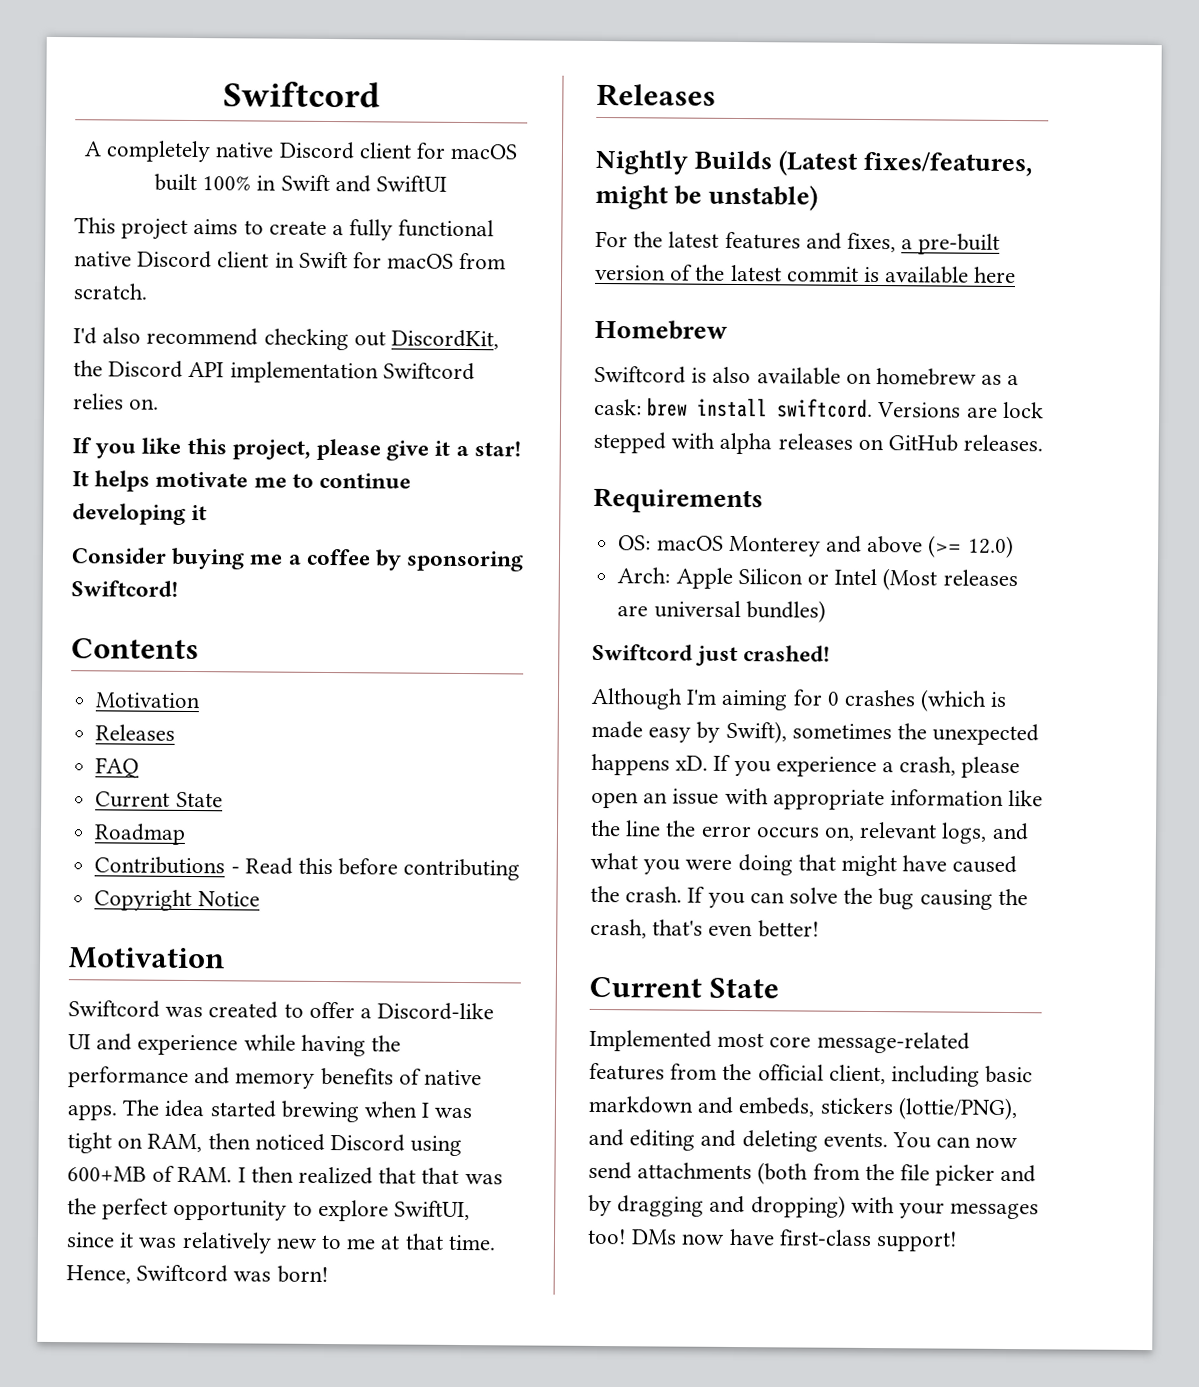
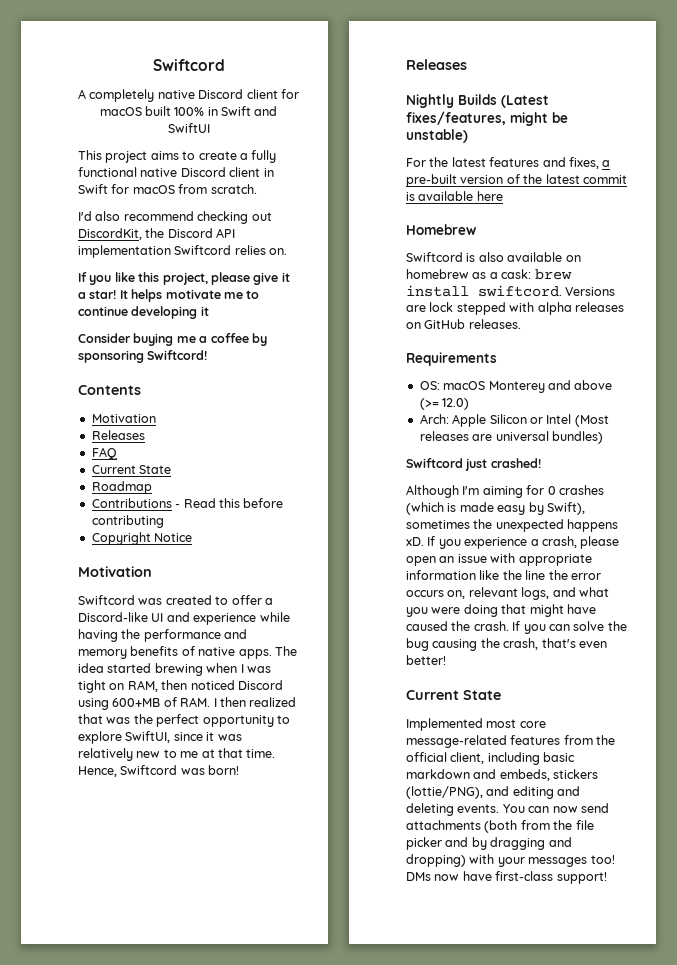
- The idea started brewing when I was tight on RAM, then noticed Discord using 600+MB of RAM. I then realized that that was the perfect opportunity to explore SwiftUI, since it was relatively new to me at that time.
+ The idea started brewing when I was tight on RAM, then noticed Discord using 600+MB of RAM. I then realized that was the perfect opportunity to explore SwiftUI, since it was relatively new to me at that time.

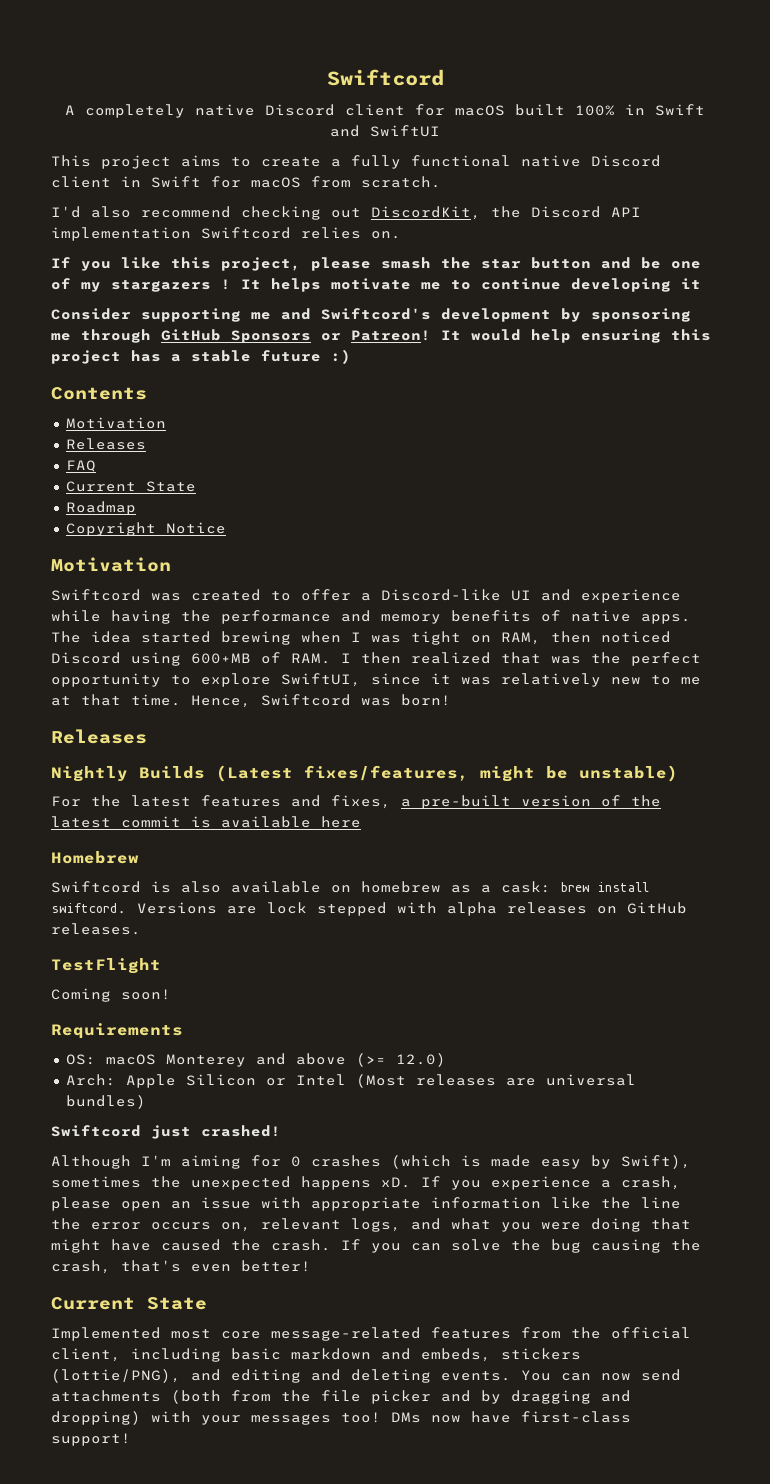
- If you like this project, please give it a star!
+ If you like this project, please smash the star button and be one of my stargazers !
- Consider buying me a coffee by sponsoring Swiftcord!
+ Consider supporting me and Swiftcord's development by sponsoring me through GitHub Sponsors or Patreon! It would help ensuring this project has a stable future :)
- Contributions - Read this before contributing
+ TestFlight
+ Coming soon!

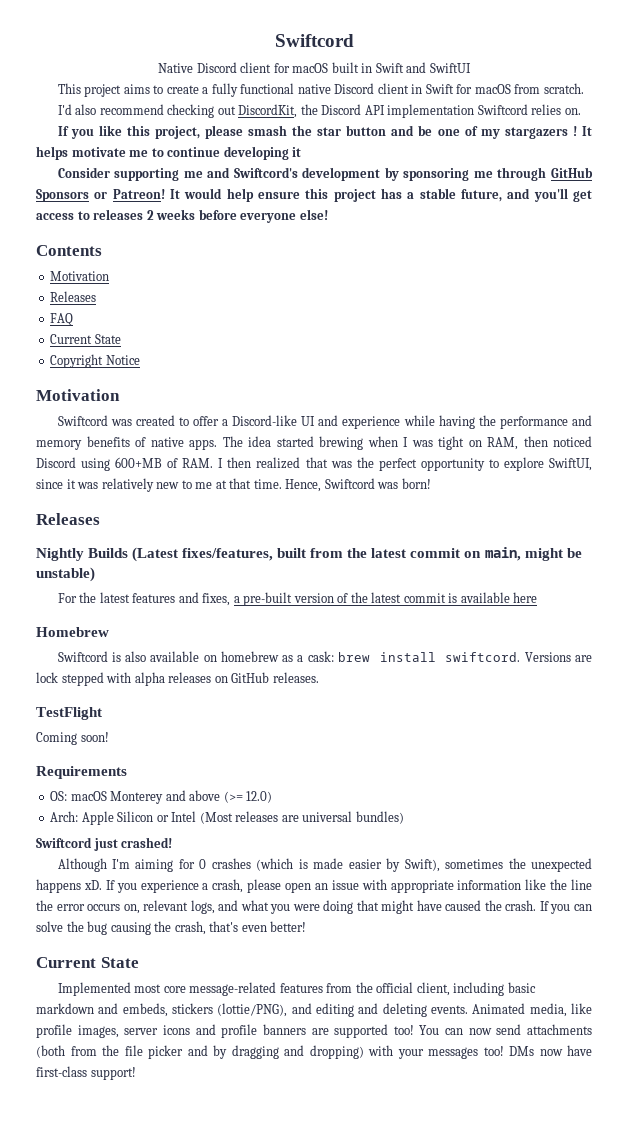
- A completely native Discord client for macOS built 100% in Swift and SwiftUI
+ Native Discord client for macOS built in Swift and SwiftUI
- It would help ensuring this project has a stable future :)
+ It would help ensure this project has a stable future, and you'll get access to releases 2 weeks before everyone else!
- Roadmap
- Nightly Builds (Latest fixes/features, might be unstable)
+ Nightly Builds (Latest fixes/features, built from the latest commit on main, might be unstable)
- Although I'm aiming for 0 crashes (which is made easy by Swift), sometimes the unexpected happens xD.
+ Although I'm aiming for 0 crashes (which is made easier by Swift), sometimes the unexpected happens xD.
+ Animated media, like profile images, server icons and profile banners are supported too!

